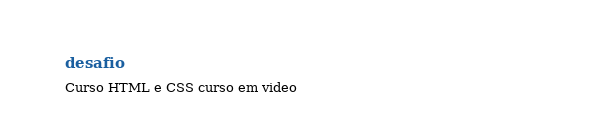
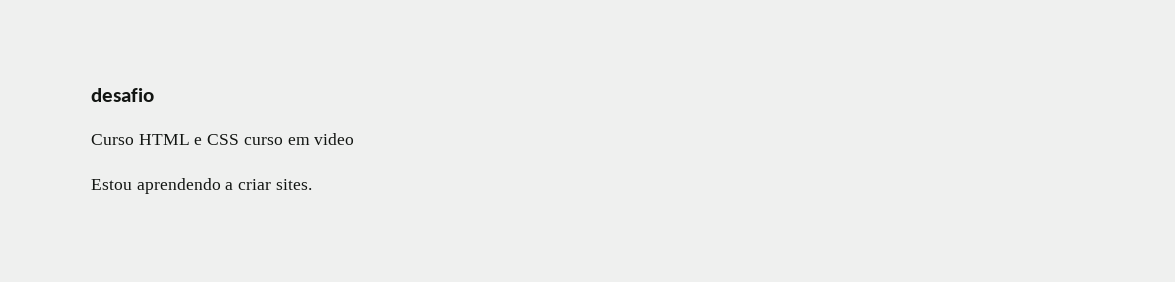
+ Estou aprendendo a criar sites.

